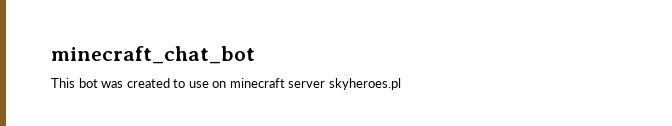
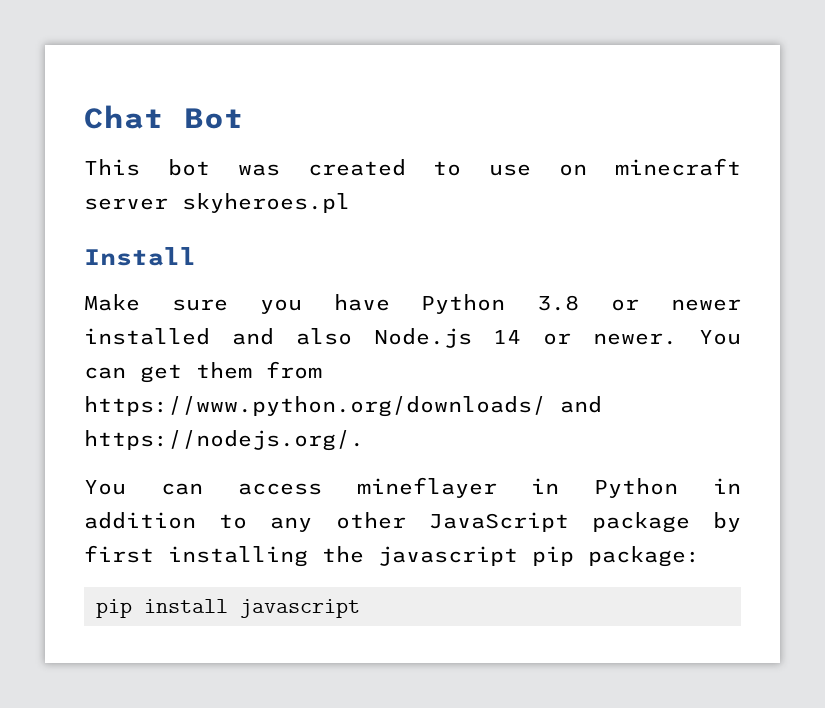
- minecraft_chat_bot
+ Chat Bot
+ Install
+ Make sure you have Python 3.8 or newer installed and also Node.js 14 or newer. You can get them from https://www.python.org/downloads/ and https://nodejs.org/.
+ You can access mineflayer in Python in addition to any other JavaScript package by first installing the javascript pip package:
+ pip install javascript

